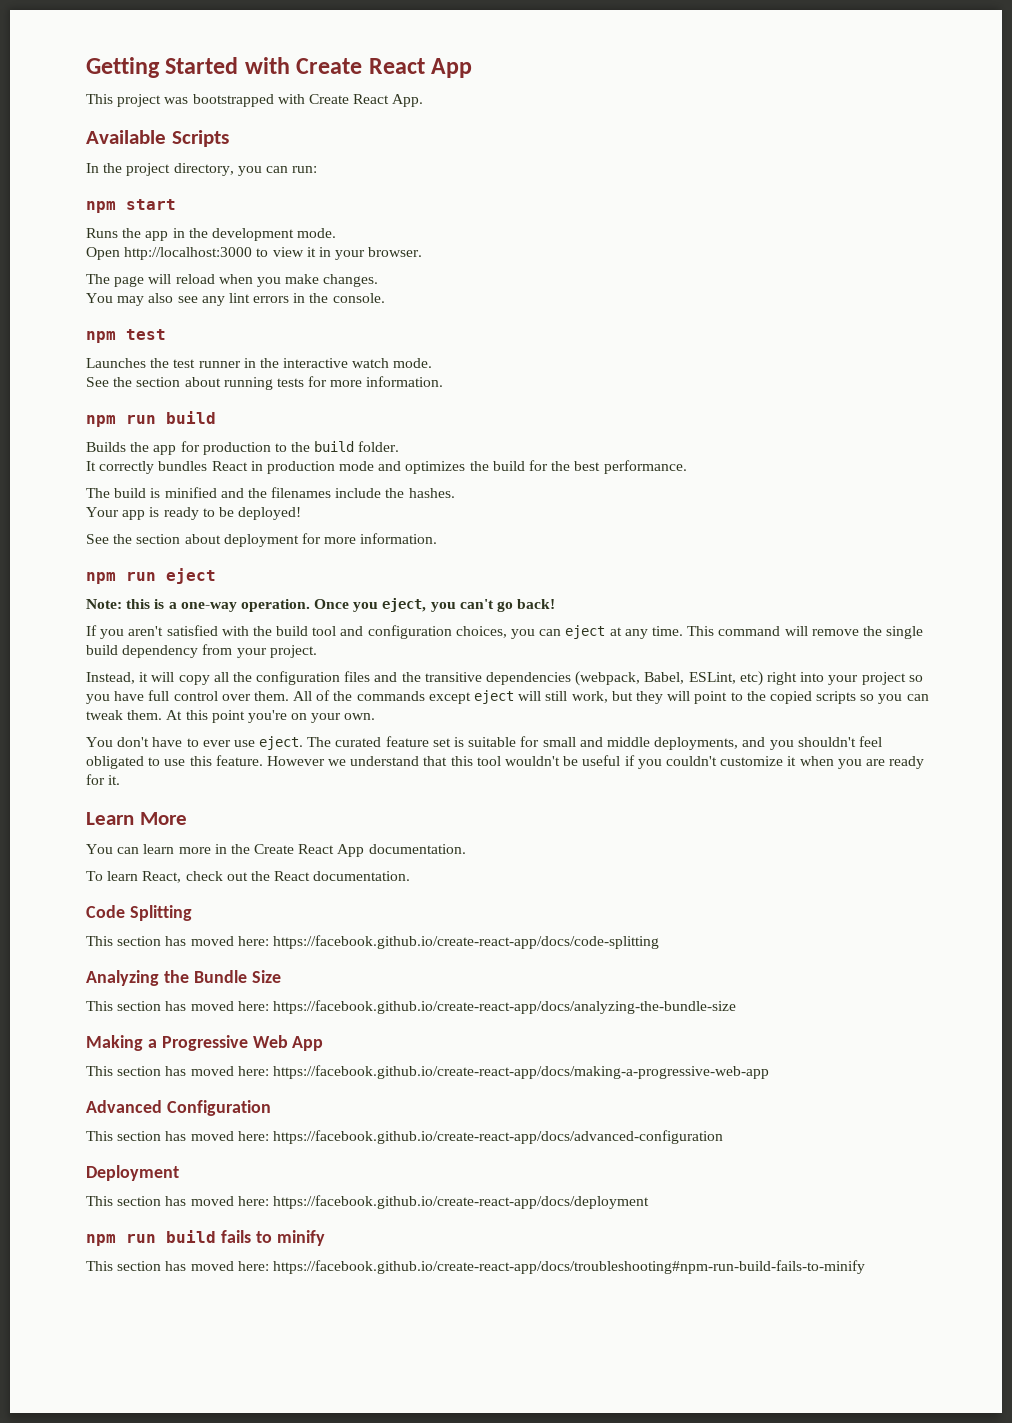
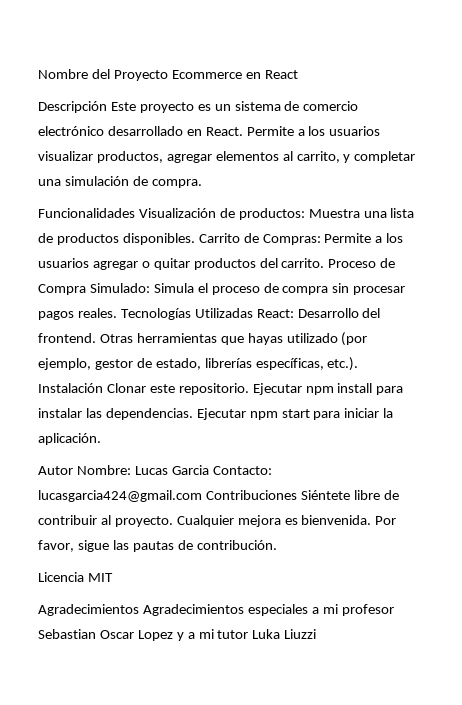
- Getting Started with Create React App
- This project was bootstrapped with Create React App.
- Available Scripts
- In the project directory, you can run:
- npm start
- Runs the app in the development mode.
- Open http://localhost:3000 to view it in your browser.
- The page will reload when you make changes.
- You may also see any lint errors in the console.
- npm test
- Launches the test runner in the interactive watch mode.
- See the section about running tests for more information.
- npm run build
- Builds the app for production to the build folder.
- It correctly bundles React in production mode and optimizes the build for the best performance.
- The build is minified and the filenames include the hashes.
- Your app is ready to be deployed!
- See the section about deployment for more information.
- npm run eject
- Note: this is a one-way operation. Once you eject, you can't go back!
- If you aren't satisfied with the build tool and configuration choices, you can eject at any time. This command will remove the single build dependency from your project.
- Instead, it will copy all the configuration files and the transitive dependencies (webpack, Babel, ESLint, etc) right into your project so you have full control over them. All of the commands except eject will still work, but they will point to the copied scripts so you can tweak them. At this point you're on your own.
- You don't have to ever use eject. The curated feature set is suitable for small and middle deployments, and you shouldn't feel obligated to use this feature. However we understand that this tool wouldn't be useful if you couldn't customize it when you are ready for it.
- Learn More
- You can learn more in the Create React App documentation.
- To learn React, check out the React documentation.
- Code Splitting
- This section has moved here: https://facebook.github.io/create-react-app/docs/code-splitting
- Analyzing the Bundle Size
- This section has moved here: https://facebook.github.io/create-react-app/docs/analyzing-the-bundle-size
- Making a Progressive Web App
- This section has moved here: https://facebook.github.io/create-react-app/docs/making-a-progressive-web-app
- Advanced Configuration
- This section has moved here: https://facebook.github.io/create-react-app/docs/advanced-configuration
- Deployment
- This section has moved here: https://facebook.github.io/create-react-app/docs/deployment
- npm run build fails to minify
- This section has moved here: https://facebook.github.io/create-react-app/docs/troubleshooting#npm-run-build-fails-to-minify
+ Nombre del Proyecto Ecommerce en React
+ Descripción Este proyecto es un sistema de comercio electrónico desarrollado en React. Permite a los usuarios visualizar productos, agregar elementos al carrito, y completar una simulación de compra.
+ Funcionalidades Visualización de productos: Muestra una lista de productos disponibles. Carrito de Compras: Permite a los usuarios agregar o quitar productos del carrito. Proceso de Compra Simulado: Simula el proceso de compra sin procesar pagos reales. Tecnologías Utilizadas React: Desarrollo del frontend. Otras herramientas que hayas utilizado (por ejemplo, gestor de estado, librerías específicas, etc.). Instalación Clonar este repositorio. Ejecutar npm install para instalar las dependencias. Ejecutar npm start para iniciar la aplicación.
+ Autor Nombre: Lucas Garcia Contacto: lucasgarcia424@gmail.com Contribuciones Siéntete libre de contribuir al proyecto. Cualquier mejora es bienvenida. Por favor, sigue las pautas de contribución.
+ Licencia MIT
+ Agradecimientos Agradecimientos especiales a mi profesor Sebastian Oscar Lopez y a mi tutor Luka Liuzzi

